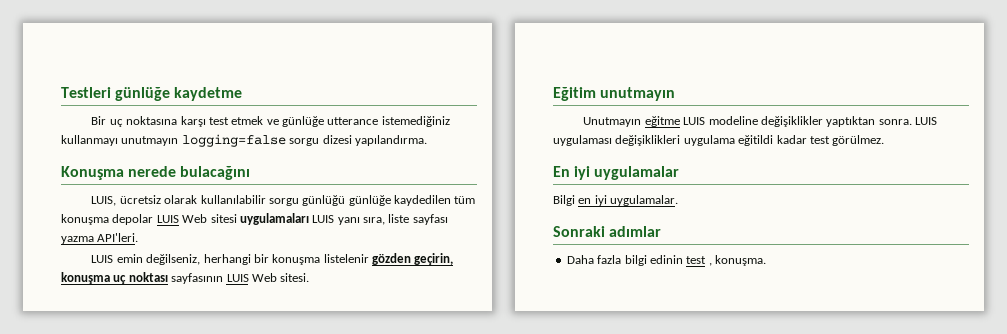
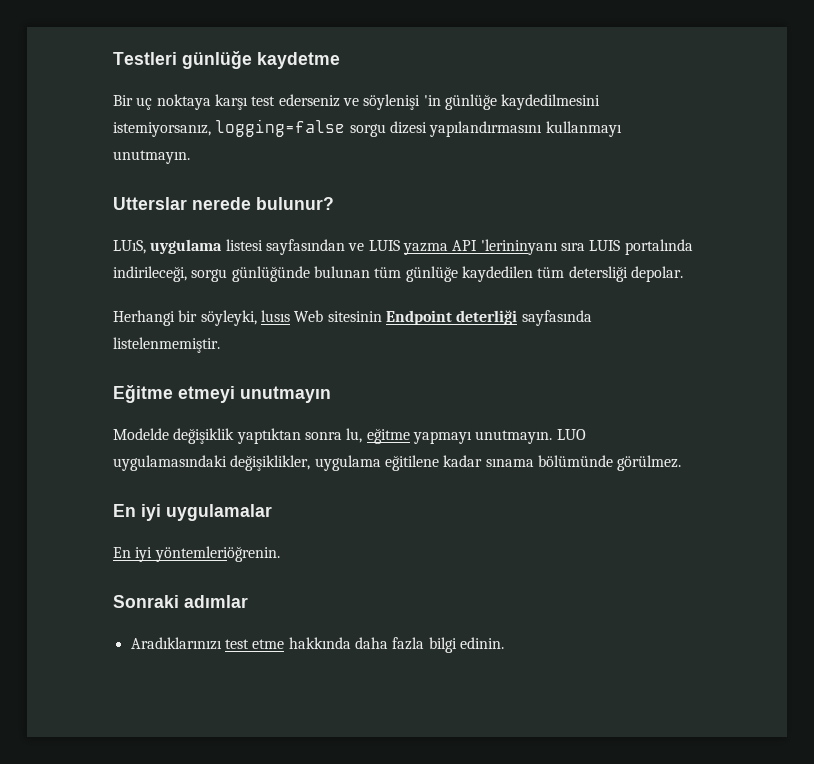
- Bir uç noktasına karşı test etmek ve günlüğe utterance istemediğiniz kullanmayı unutmayın logging=false sorgu dizesi yapılandırma.
- Konuşma nerede bulacağını
- LUIS, ücretsiz olarak kullanılabilir sorgu günlüğü günlüğe kaydedilen tüm konuşma depolar LUIS Web sitesi uygulamaları LUIS yanı sıra, liste sayfası yazma API'leri.
- LUIS emin değilseniz, herhangi bir konuşma listelenir gözden geçirin, konuşma uç noktası sayfasının LUIS Web sitesi.
- Eğitim unutmayın
- Unutmayın eğitme LUIS modeline değişiklikler yaptıktan sonra. LUIS uygulaması değişiklikleri uygulama eğitildi kadar test görülmez.
+ Bir uç noktaya karşı test ederseniz ve söylenişi 'in günlüğe kaydedilmesini istemiyorsanız, logging=false sorgu dizesi yapılandırmasını kullanmayı unutmayın.
+ Utterslar nerede bulunur?
+ LUıS, uygulama listesi sayfasından ve LUIS yazma API 'lerininyanı sıra LUIS portalında indirileceği, sorgu günlüğünde bulunan tüm günlüğe kaydedilen tüm detersliği depolar.
+ Herhangi bir söyleyki, lusıs Web sitesinin Endpoint deterliği sayfasında listelenmemiştir.
+ Eğitme etmeyi unutmayın
+ Modelde değişiklik yaptıktan sonra lu, eğitme yapmayı unutmayın. LUO uygulamasındaki değişiklikler, uygulama eğitilene kadar sınama bölümünde görülmez.
  En iyi uygulamalar
- Bilgi en iyi uygulamalar.
+ En iyi yöntemleriöğrenin.
  Sonraki adımlar
- Daha fazla bilgi edinin test , konuşma.
+ Aradıklarınızı test etme hakkında daha fazla bilgi edinin.

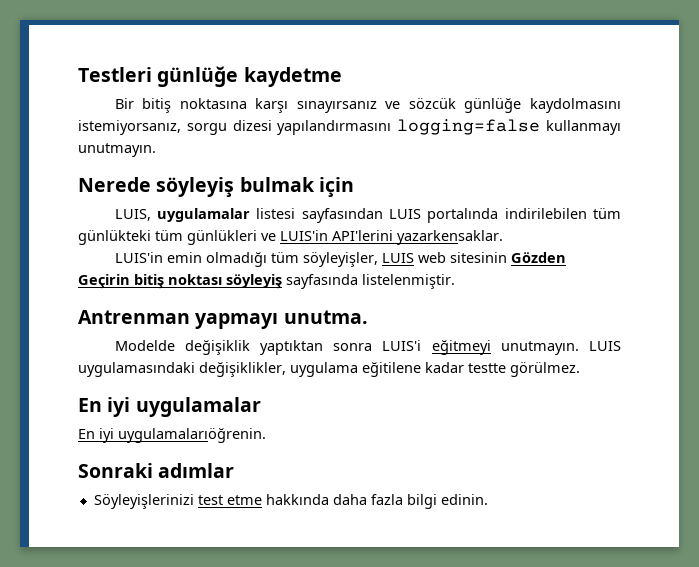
- Bir uç noktaya karşı test ederseniz ve söylenişi 'in günlüğe kaydedilmesini istemiyorsanız, logging=false sorgu dizesi yapılandırmasını kullanmayı unutmayın.
+ Bir bitiş noktasına karşı sınayırsanız ve sözcük günlüğe kaydolmasını istemiyorsanız, sorgu dizesi yapılandırmasını logging=false kullanmayı unutmayın.
- Utterslar nerede bulunur?
- LUıS, uygulama listesi sayfasından ve LUIS yazma API 'lerininyanı sıra LUIS portalında indirileceği, sorgu günlüğünde bulunan tüm günlüğe kaydedilen tüm detersliği depolar.
- Herhangi bir söyleyki, lusıs Web sitesinin Endpoint deterliği sayfasında listelenmemiştir.
- Eğitme etmeyi unutmayın
+ Nerede söyleyiş bulmak için
+ LUIS, uygulamalar listesi sayfasından LUIS portalında indirilebilen tüm günlükteki tüm günlükleri ve LUIS'in API'lerini yazarkensaklar.
+ LUIS'in emin olmadığı tüm söyleyişler, LUIS web sitesinin Gözden Geçirin bitiş noktası söyleyiş sayfasında listelenmiştir.
+ Antrenman yapmayı unutma.
- Modelde değişiklik yaptıktan sonra lu, eğitme yapmayı unutmayın. LUO uygulamasındaki değişiklikler, uygulama eğitilene kadar sınama bölümünde görülmez.
+ Modelde değişiklik yaptıktan sonra LUIS'i eğitmeyi unutmayın. LUIS uygulamasındaki değişiklikler, uygulama eğitilene kadar testte görülmez.
- En iyi yöntemleriöğrenin.
+ En iyi uygulamalarıöğrenin.
- Aradıklarınızı test etme hakkında daha fazla bilgi edinin.
+ Söyleyişlerinizi test etme hakkında daha fazla bilgi edinin.

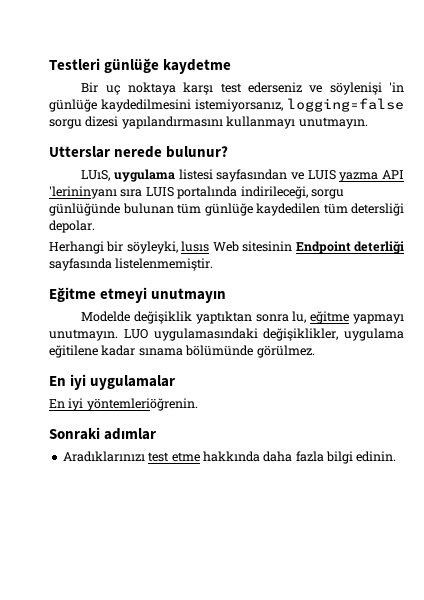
- Bir bitiş noktasına karşı sınayırsanız ve sözcük günlüğe kaydolmasını istemiyorsanız, sorgu dizesi yapılandırmasını logging=false kullanmayı unutmayın.
+ Bir uç noktaya karşı test ederseniz ve söylenişi 'in günlüğe kaydedilmesini istemiyorsanız, logging=false sorgu dizesi yapılandırmasını kullanmayı unutmayın.
- Nerede söyleyiş bulmak için
- LUIS, uygulamalar listesi sayfasından LUIS portalında indirilebilen tüm günlükteki tüm günlükleri ve LUIS'in API'lerini yazarkensaklar.
- LUIS'in emin olmadığı tüm söyleyişler, LUIS web sitesinin Gözden Geçirin bitiş noktası söyleyiş sayfasında listelenmiştir.
- Antrenman yapmayı unutma.
+ Utterslar nerede bulunur?
+ LUıS, uygulama listesi sayfasından ve LUIS yazma API 'lerininyanı sıra LUIS portalında indirileceği, sorgu günlüğünde bulunan tüm günlüğe kaydedilen tüm detersliği depolar.
+ Herhangi bir söyleyki, lusıs Web sitesinin Endpoint deterliği sayfasında listelenmemiştir.
+ Eğitme etmeyi unutmayın
- Modelde değişiklik yaptıktan sonra LUIS'i eğitmeyi unutmayın. LUIS uygulamasındaki değişiklikler, uygulama eğitilene kadar testte görülmez.
+ Modelde değişiklik yaptıktan sonra lu, eğitme yapmayı unutmayın. LUO uygulamasındaki değişiklikler, uygulama eğitilene kadar sınama bölümünde görülmez.
- En iyi uygulamalarıöğrenin.
+ En iyi yöntemleriöğrenin.
- Söyleyişlerinizi test etme hakkında daha fazla bilgi edinin.
+ Aradıklarınızı test etme hakkında daha fazla bilgi edinin.

